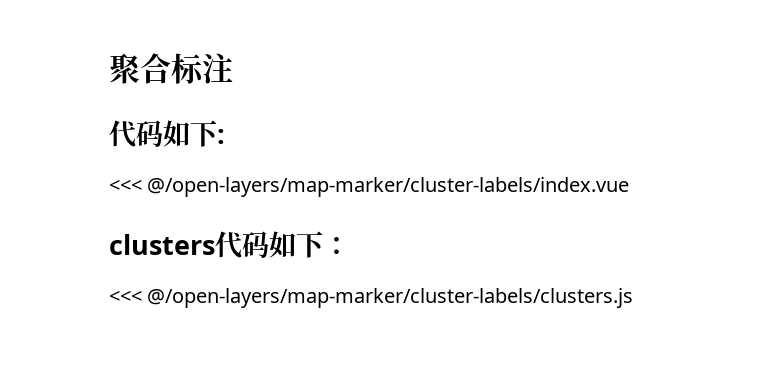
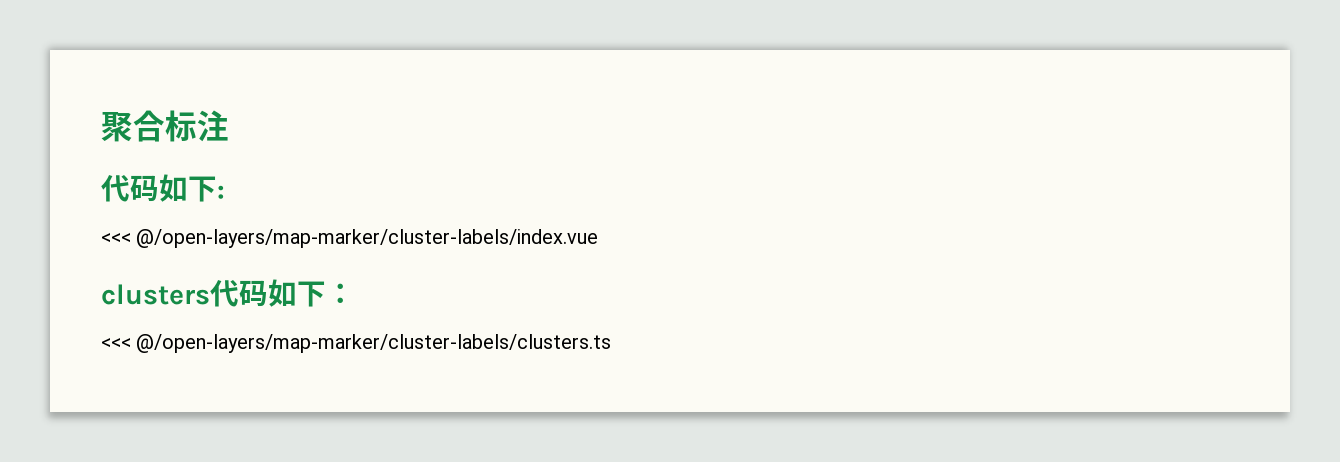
- <<< @/open-layers/map-marker/cluster-labels/clusters.js
+ <<< @/open-layers/map-marker/cluster-labels/clusters.ts

